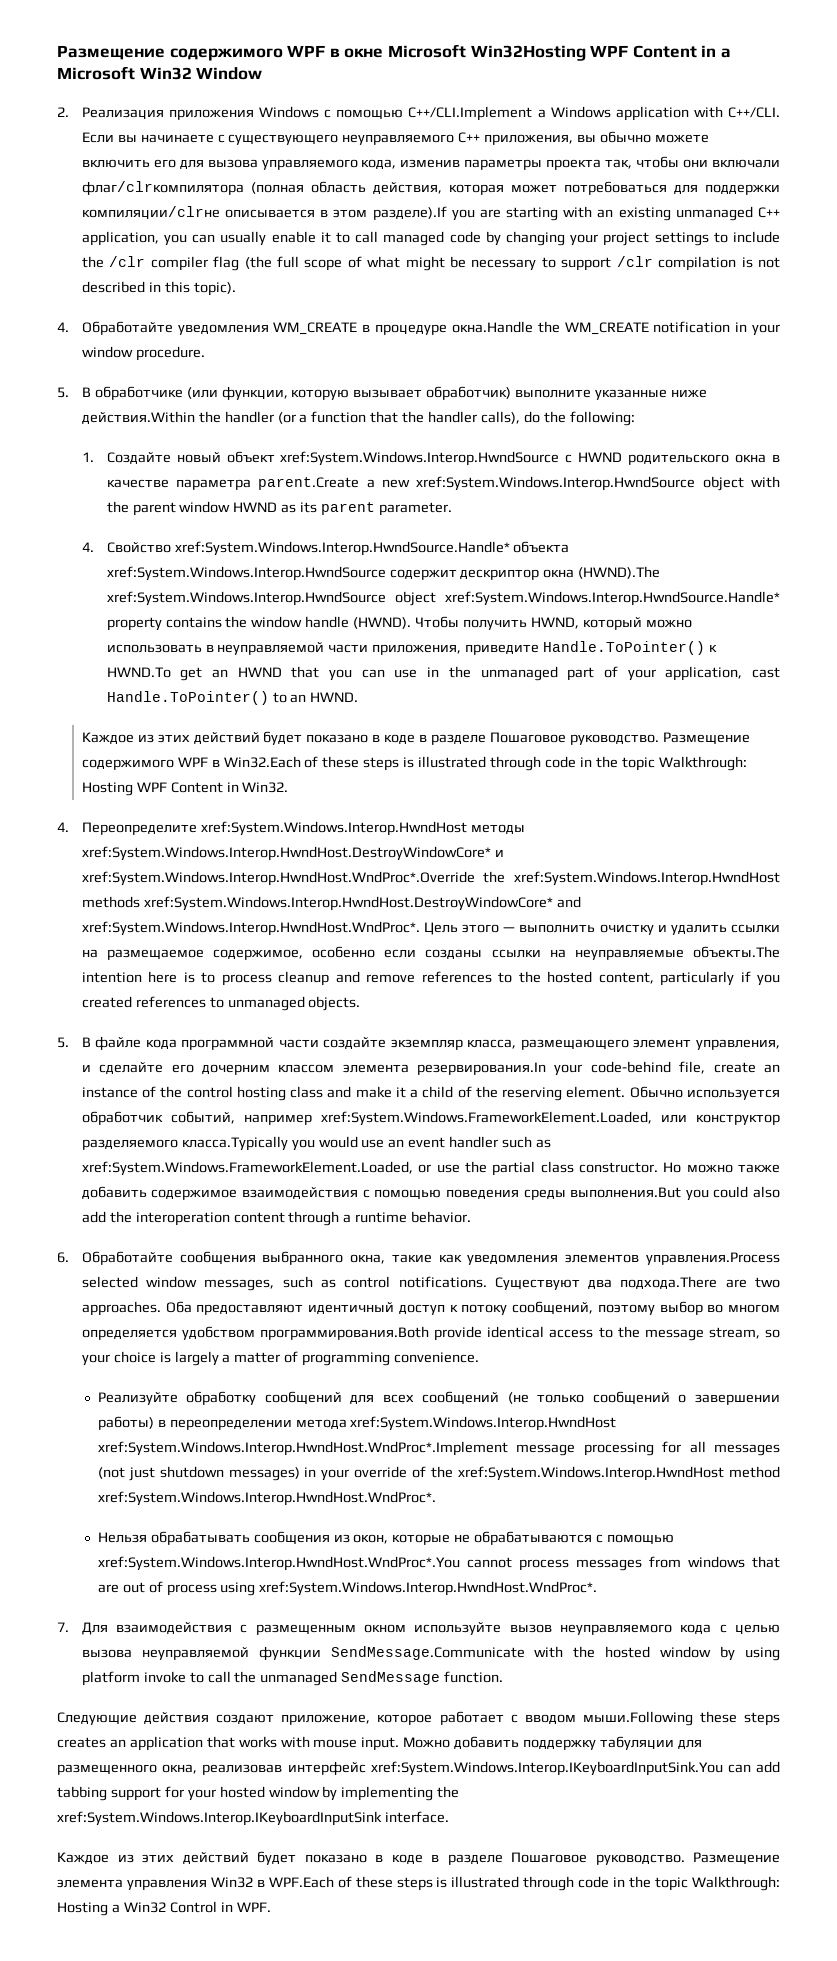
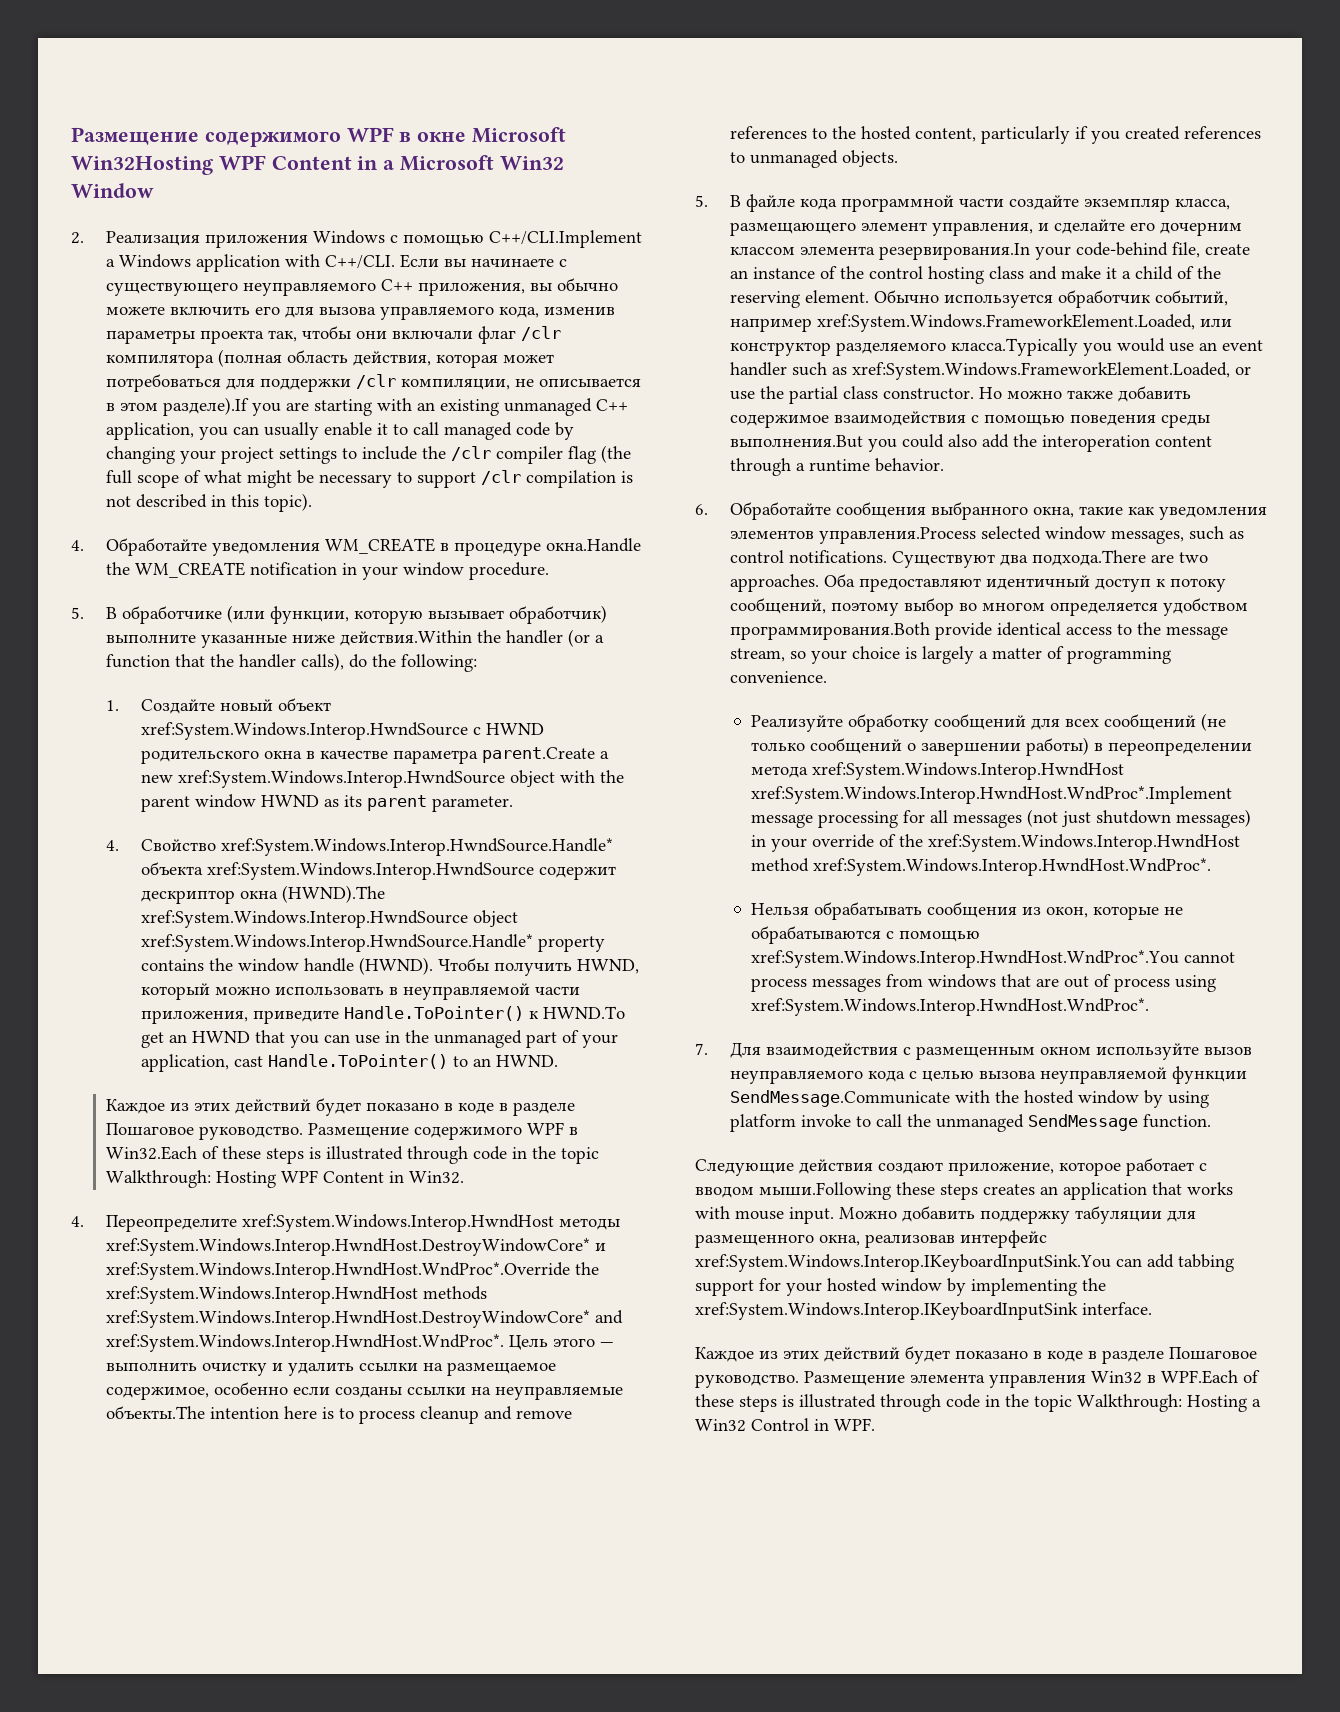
- Если вы начинаете с существующего неуправляемого C++ приложения, вы обычно можете включить его для вызова управляемого кода, изменив параметры проекта так, чтобы они включали флаг/clrкомпилятора (полная область действия, которая может потребоваться для поддержки компиляции/clrне описывается в этом разделе).If you are starting with an existing unmanaged C++ application, you can usually enable it to call managed code by changing your project settings to include the /clr compiler flag (the full scope of what might be necessary to support /clr compilation is not described in this topic).
+ Если вы начинаете с существующего неуправляемого C++ приложения, вы обычно можете включить его для вызова управляемого кода, изменив параметры проекта так, чтобы они включали флаг /clr компилятора (полная область действия, которая может потребоваться для поддержки /clr компиляции, не описывается в этом разделе).If you are starting with an existing unmanaged C++ application, you can usually enable it to call managed code by changing your project settings to include the /clr compiler flag (the full scope of what might be necessary to support /clr compilation is not described in this topic).

